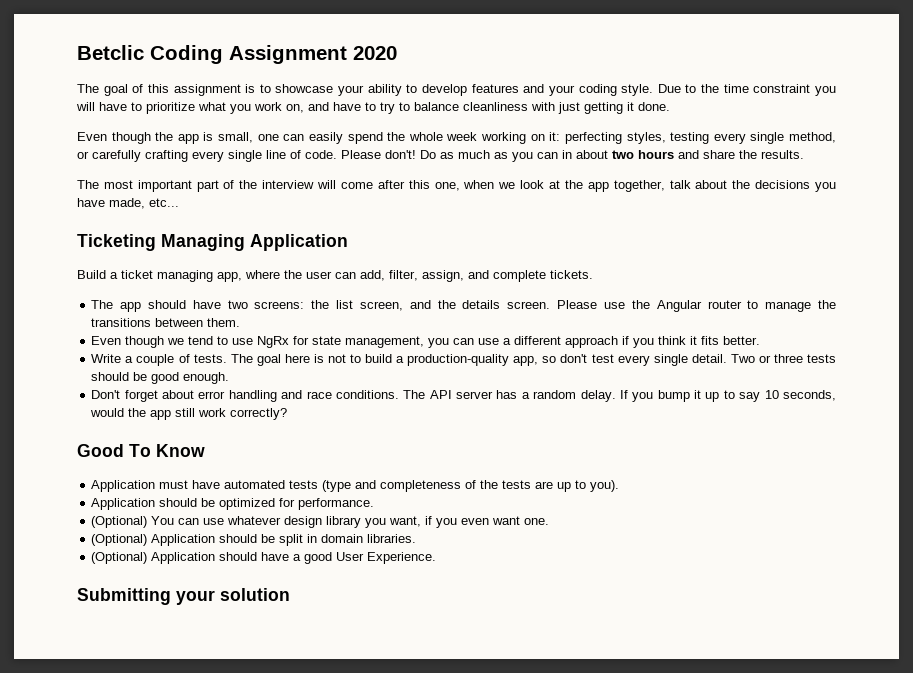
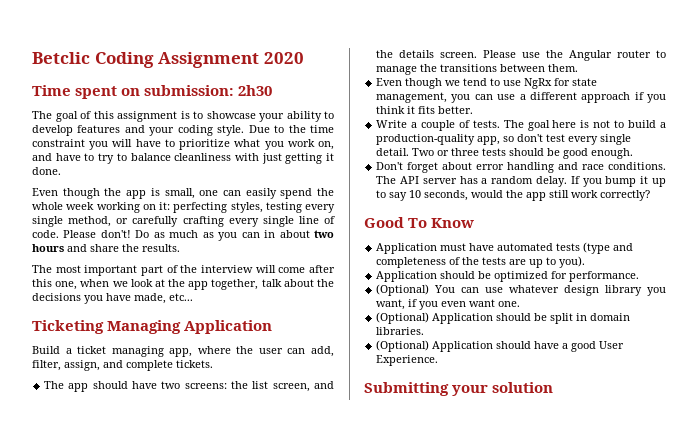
+ Time spent on submission: 2h30

